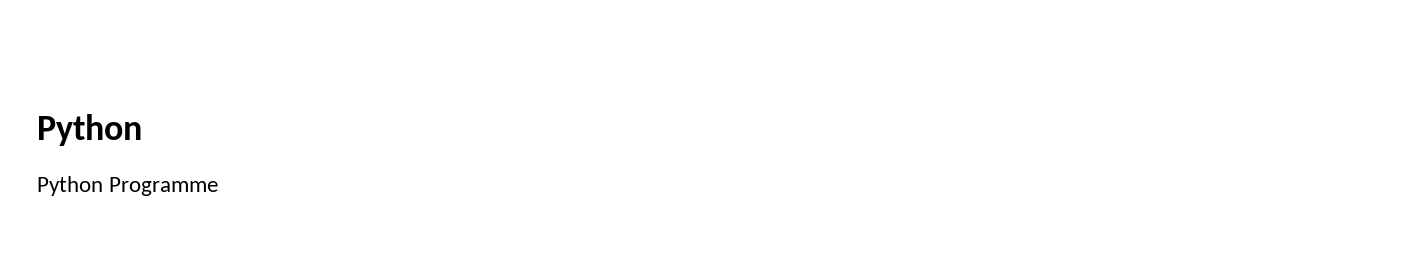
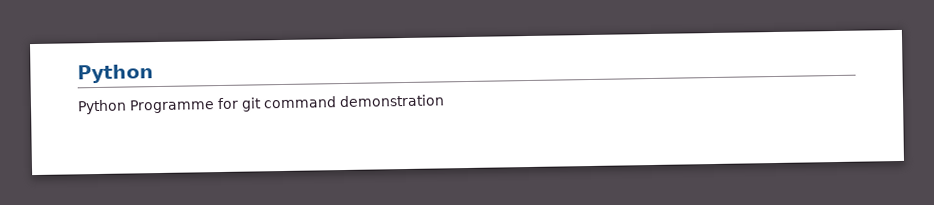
- Python Programme
+ Python Programme for git command demonstration

